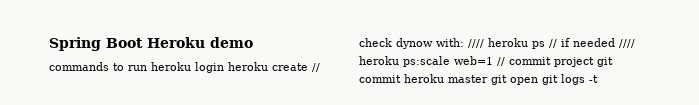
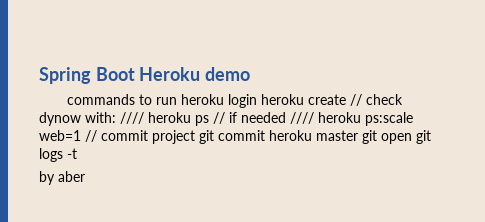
+ by aber

